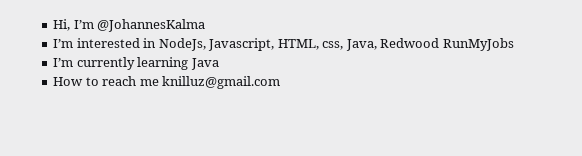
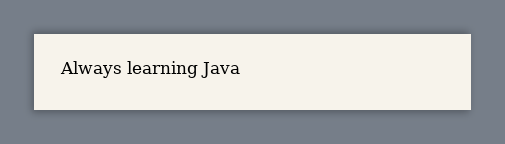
- Hi, I’m @JohannesKalma
- I’m interested in NodeJs, Javascript, HTML, css, Java, Redwood RunMyJobs
- I’m currently learning Java
- How to reach me knilluz@gmail.com
+ Always learning Java

